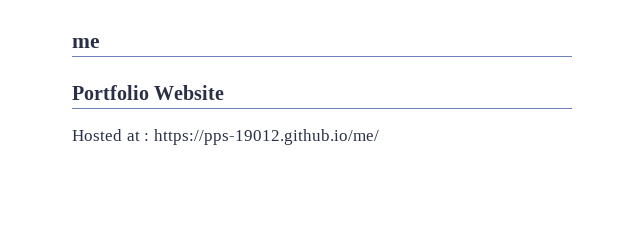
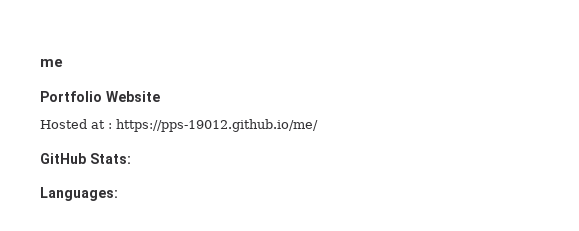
+ GitHub Stats:
+ Languages:

